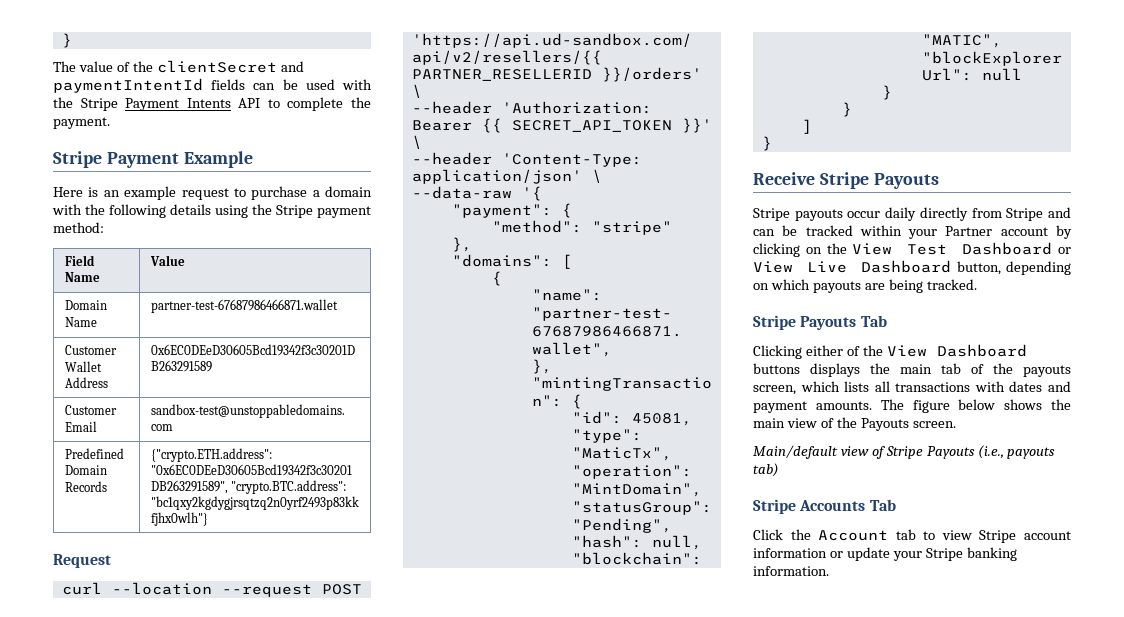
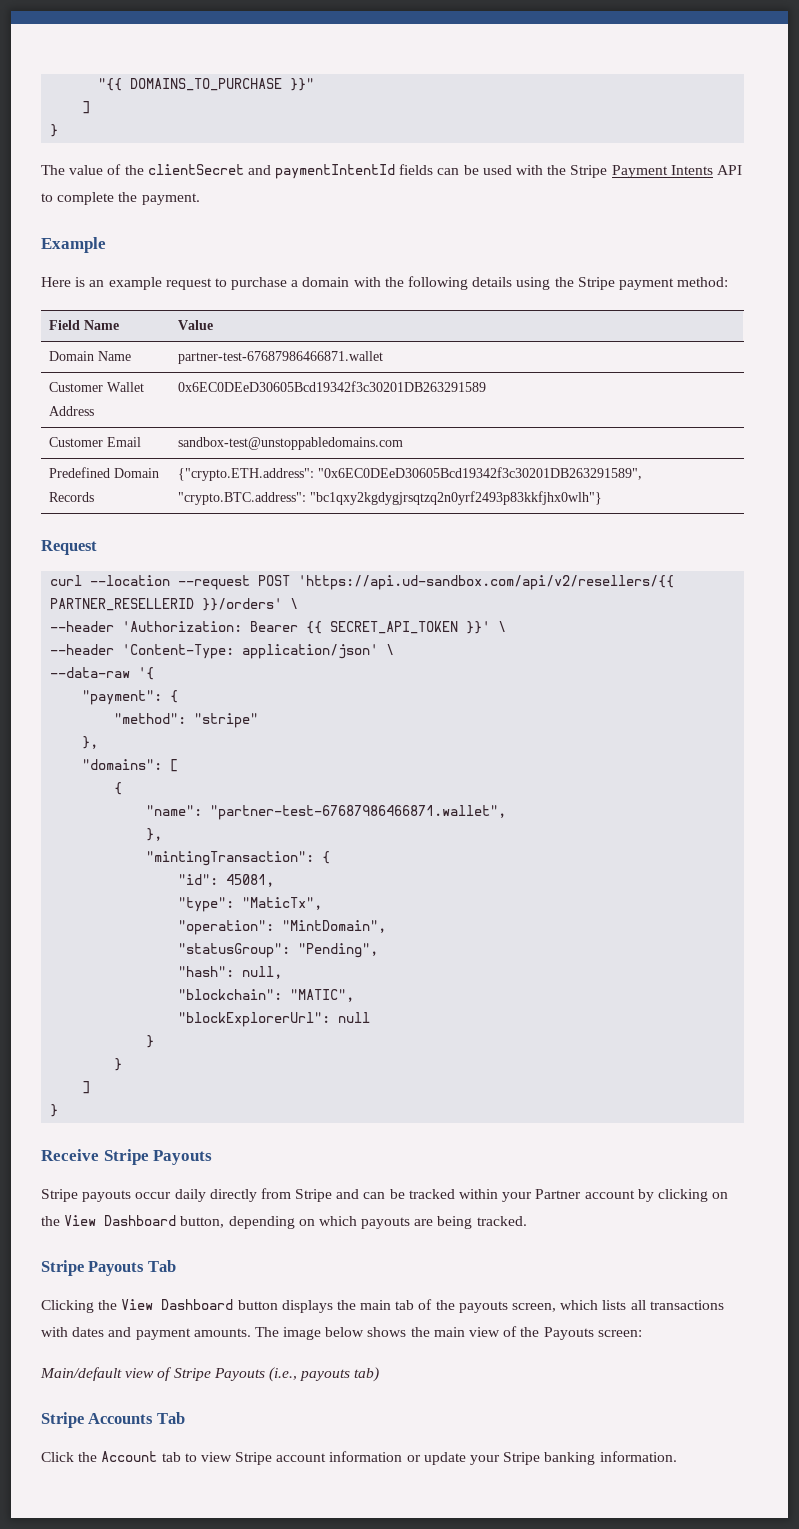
+ "{{ DOMAINS_TO_PURCHASE }}"
+ ]
- Stripe Payment Example
+ Example
- Stripe payouts occur daily directly from Stripe and can be tracked within your Partner account by clicking on the View Test Dashboard or View Live Dashboard button, depending on which payouts are being tracked.
+ Stripe payouts occur daily directly from Stripe and can be tracked within your Partner account by clicking on the View Dashboard button, depending on which payouts are being tracked.
- Clicking either of the View Dashboard buttons displays the main tab of the payouts screen, which lists all transactions with dates and payment amounts.
+ Clicking the View Dashboard button displays the main tab of the payouts screen, which lists all transactions with dates and payment amounts.
- The figure below shows the main view of the Payouts screen.
+ The image below shows the main view of the Payouts screen:

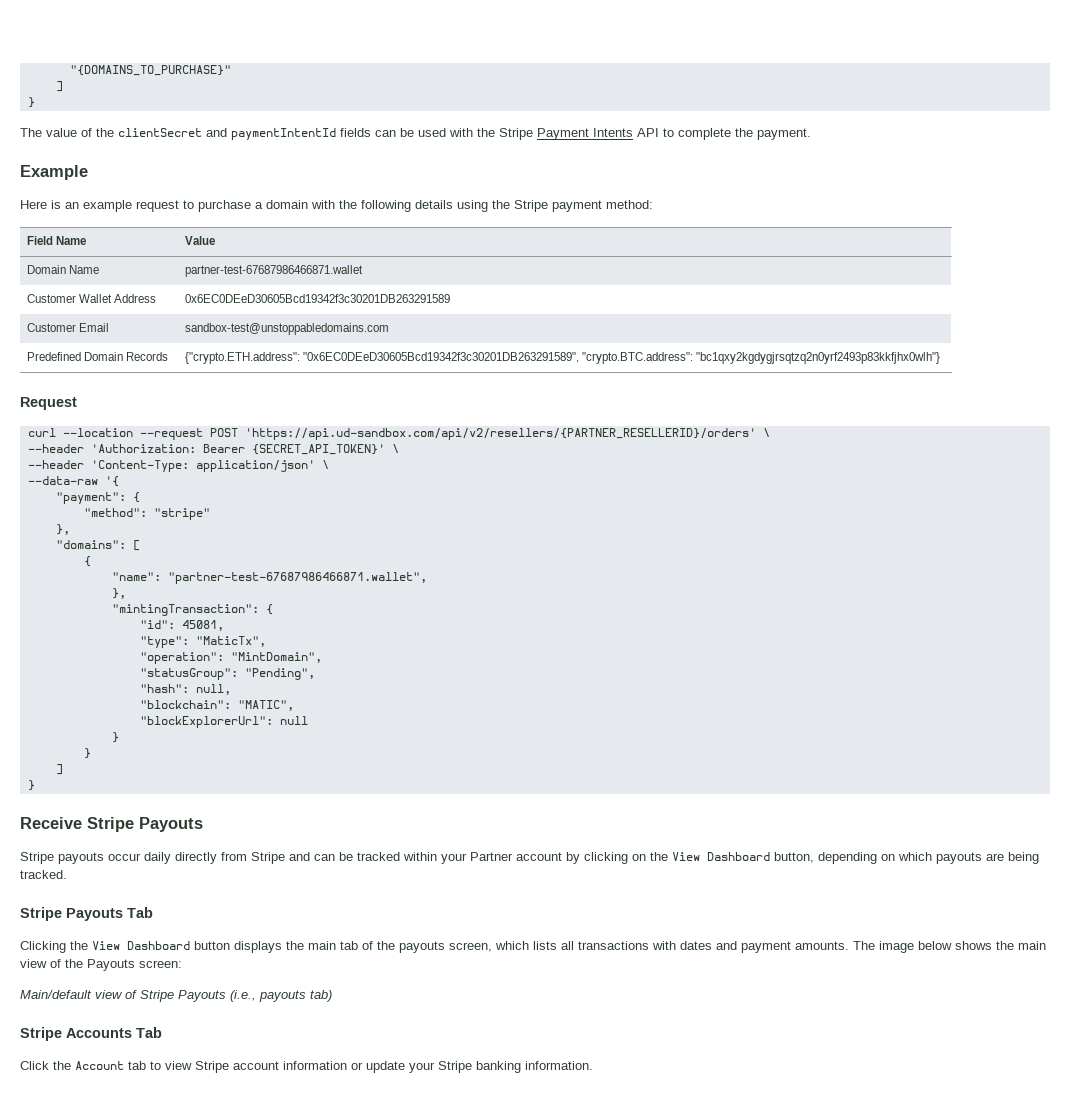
- "{{ DOMAINS_TO_PURCHASE }}"
+ "{DOMAINS_TO_PURCHASE}"
- curl --location --request POST 'https://api.ud-sandbox.com/api/v2/resellers/{{ PARTNER_RESELLERID }}/orders' \
+ curl --location --request POST 'https://api.ud-sandbox.com/api/v2/resellers/{PARTNER_RESELLERID}/orders' \
- --header 'Authorization: Bearer {{ SECRET_API_TOKEN }}' \
+ --header 'Authorization: Bearer {SECRET_API_TOKEN}' \

